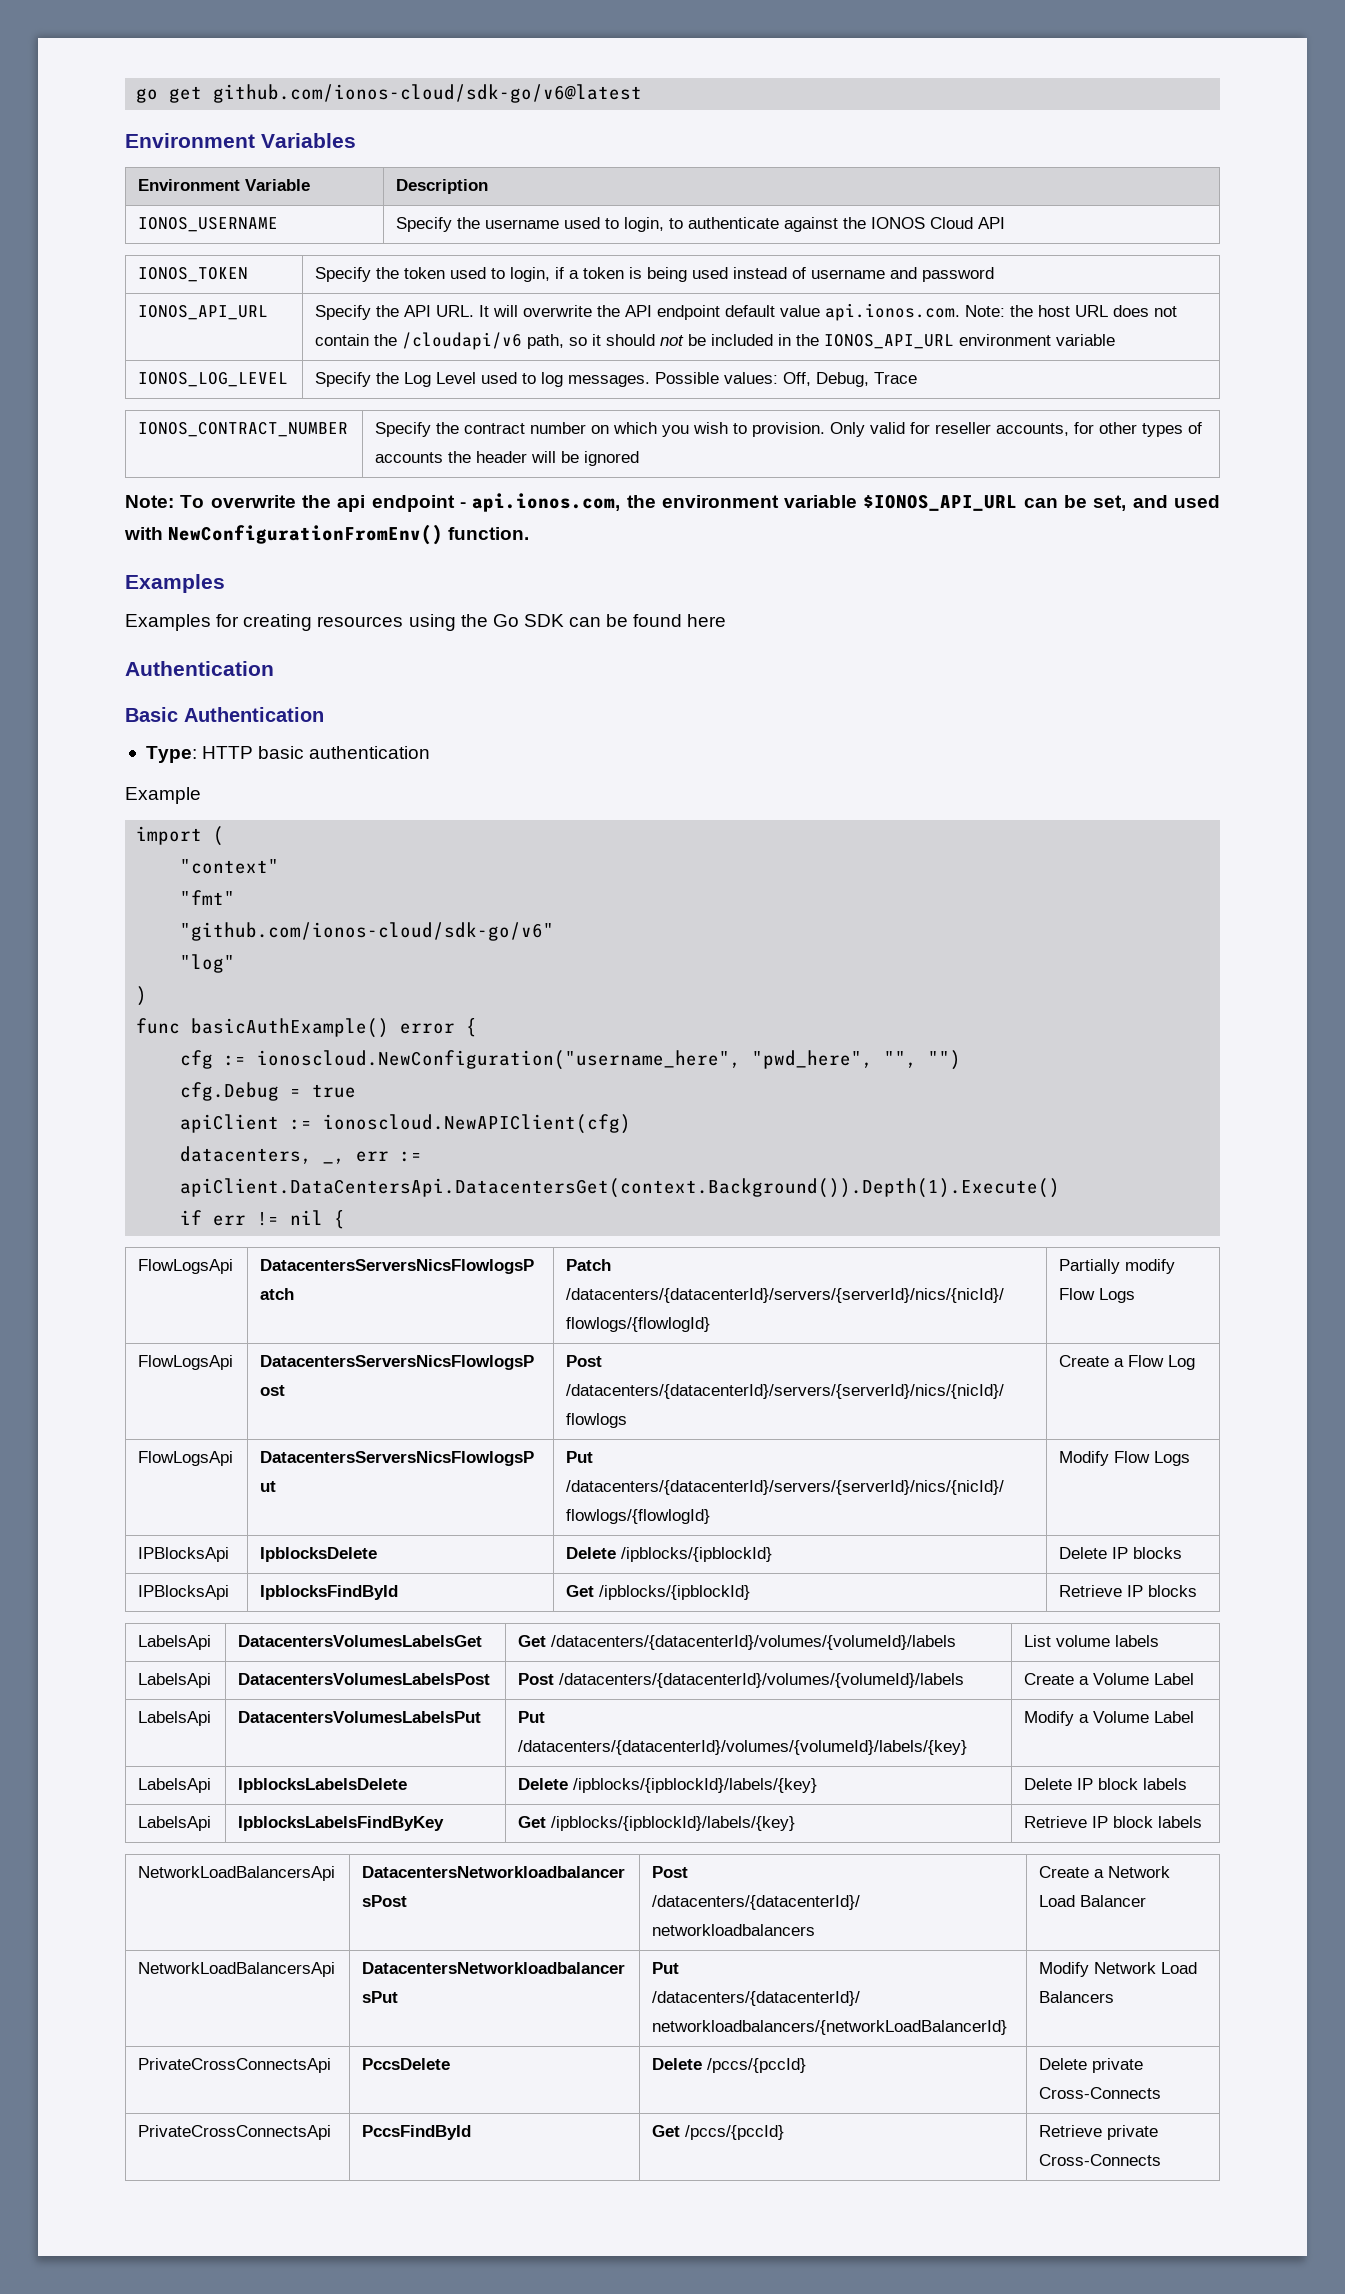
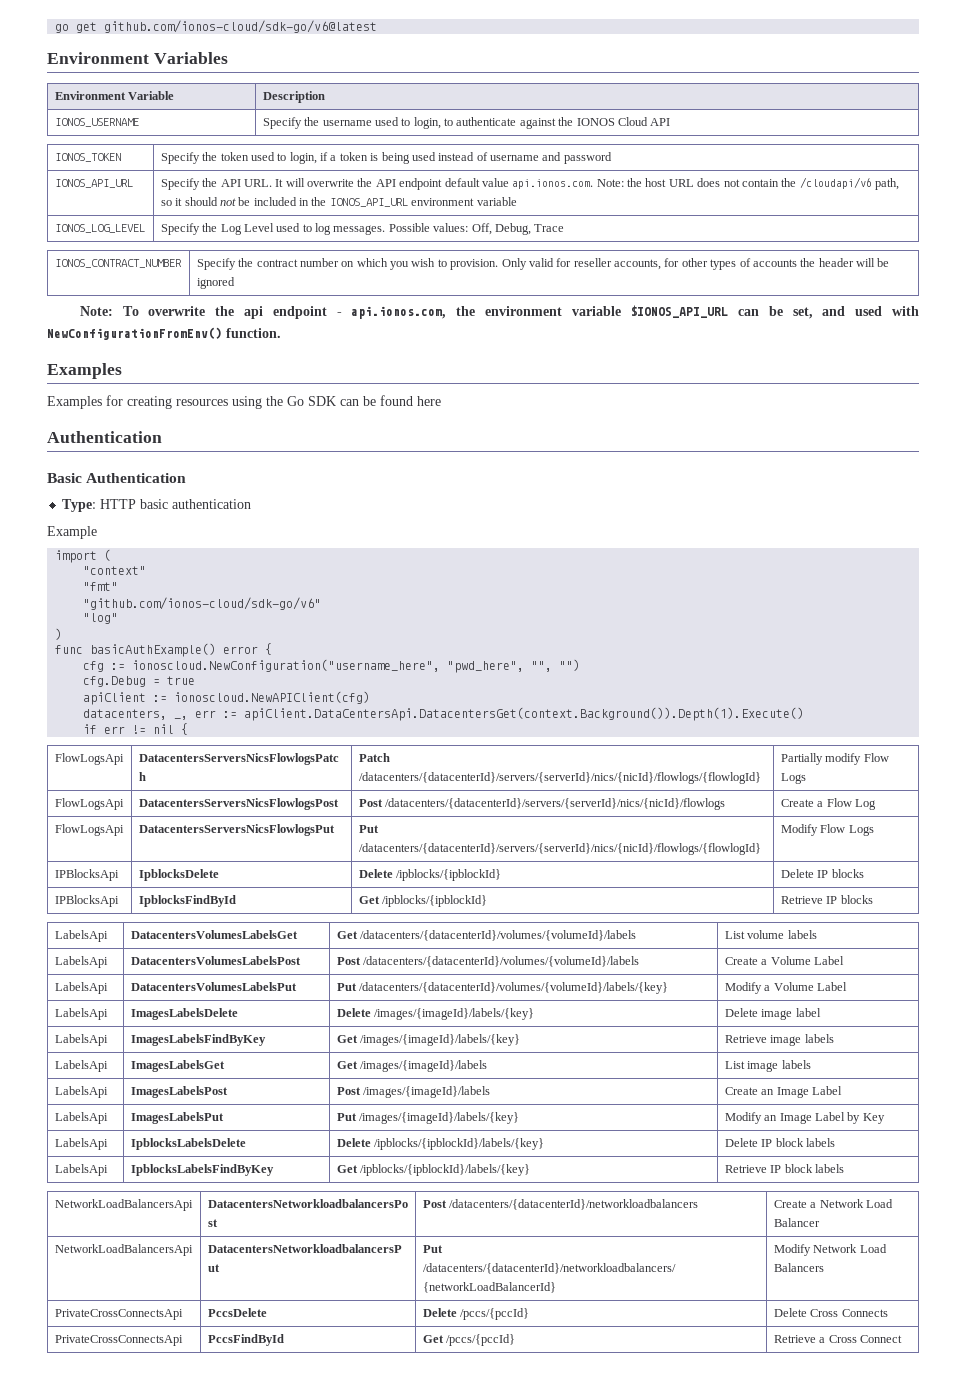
+ LabelsApi | ImagesLabelsDelete | Delete /images/{imageId}/labels/{key} | Delete image label
+ LabelsApi | ImagesLabelsFindByKey | Get /images/{imageId}/labels/{key} | Retrieve image labels
+ LabelsApi | ImagesLabelsGet | Get /images/{imageId}/labels | List image labels
+ LabelsApi | ImagesLabelsPost | Post /images/{imageId}/labels | Create an Image Label
+ LabelsApi | ImagesLabelsPut | Put /images/{imageId}/labels/{key} | Modify an Image Label by Key
- PrivateCrossConnectsApi | PccsDelete | Delete /pccs/{pccId} | Delete private Cross-Connects
+ PrivateCrossConnectsApi | PccsDelete | Delete /pccs/{pccId} | Delete Cross Connects
- PrivateCrossConnectsApi | PccsFindById | Get /pccs/{pccId} | Retrieve private Cross-Connects
+ PrivateCrossConnectsApi | PccsFindById | Get /pccs/{pccId} | Retrieve a Cross Connect

